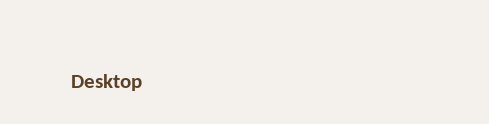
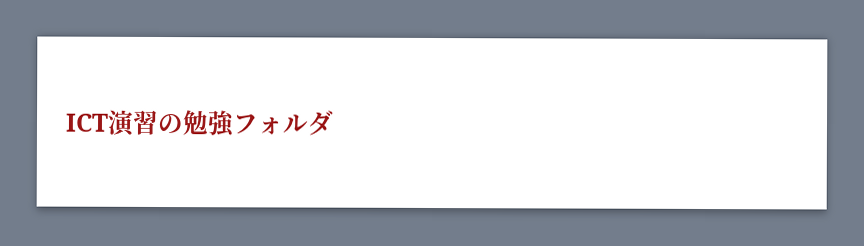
- Desktop
+ ICT演習の勉強フォルダ

